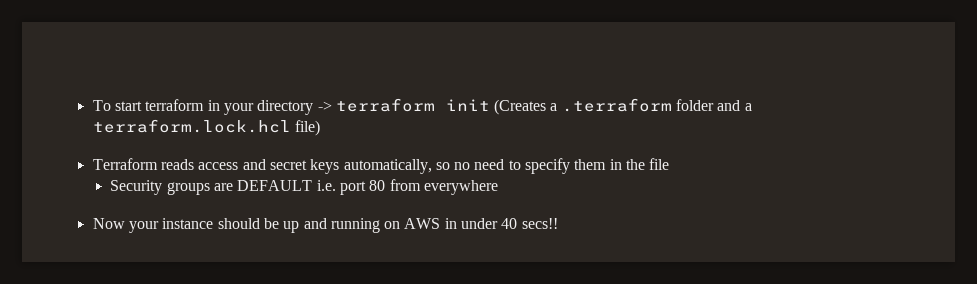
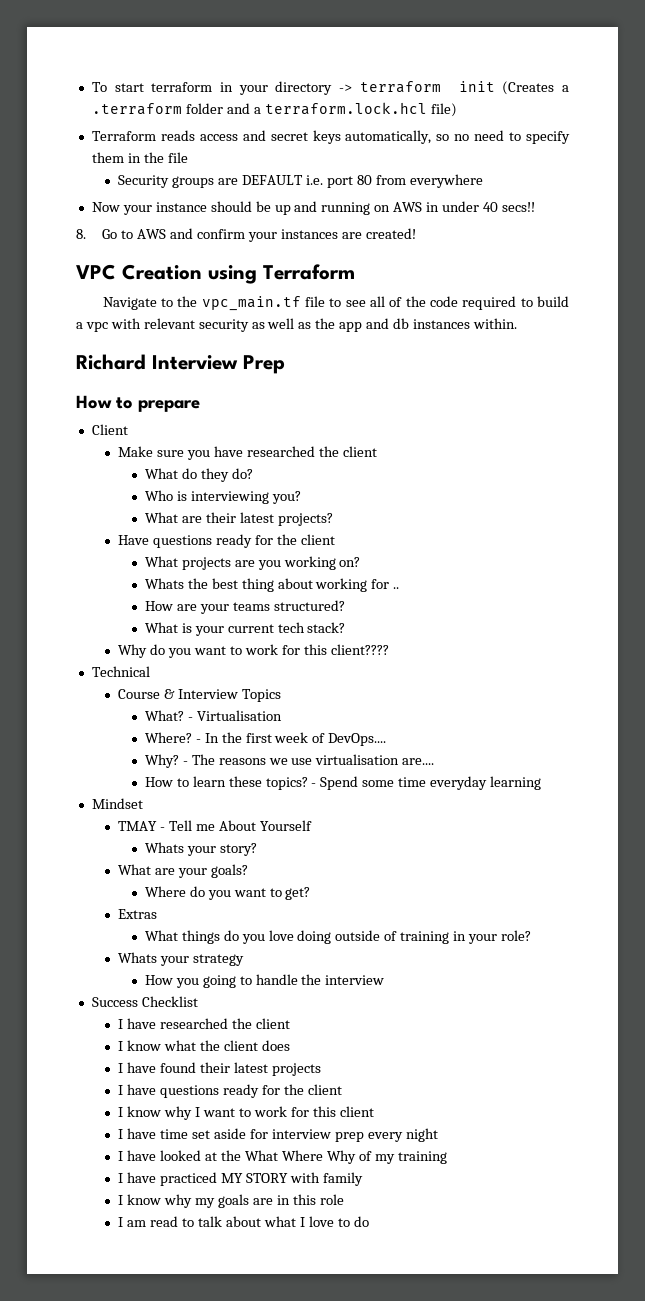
+ 8. Go to AWS and confirm your instances are created!
+ VPC Creation using Terraform
+ Navigate to the vpc_main.tf file to see all of the code required to build a vpc with relevant security as well as the app and db instances within.
+ Richard Interview Prep
+ How to prepare
+ Client
+ Make sure you have researched the client
+ What do they do?
+ Who is interviewing you?
+ What are their latest projects?
+ Have questions ready for the client
+ What projects are you working on?
+ Whats the best thing about working for ..
+ How are your teams structured?
+ What is your current tech stack?
+ Why do you want to work for this client????
+ Technical
+ Course & Interview Topics
+ What? - Virtualisation
+ Where? - In the first week of DevOps....
+ Why? - The reasons we use virtualisation are....
+ How to learn these topics? - Spend some time everyday learning
+ Mindset
+ TMAY - Tell me About Yourself
+ Whats your story?
+ What are your goals?
+ Where do you want to get?
+ Extras
+ What things do you love doing outside of training in your role?
+ Whats your strategy
+ How you going to handle the interview
+ Success Checklist
+ I have researched the client
+ I know what the client does
+ I have found their latest projects
+ I have questions ready for the client
+ I know why I want to work for this client
+ I have time set aside for interview prep every night
+ I have looked at the What Where Why of my training
+ I have practiced MY STORY with family
+ I know why my goals are in this role
+ I am read to talk about what I love to do

